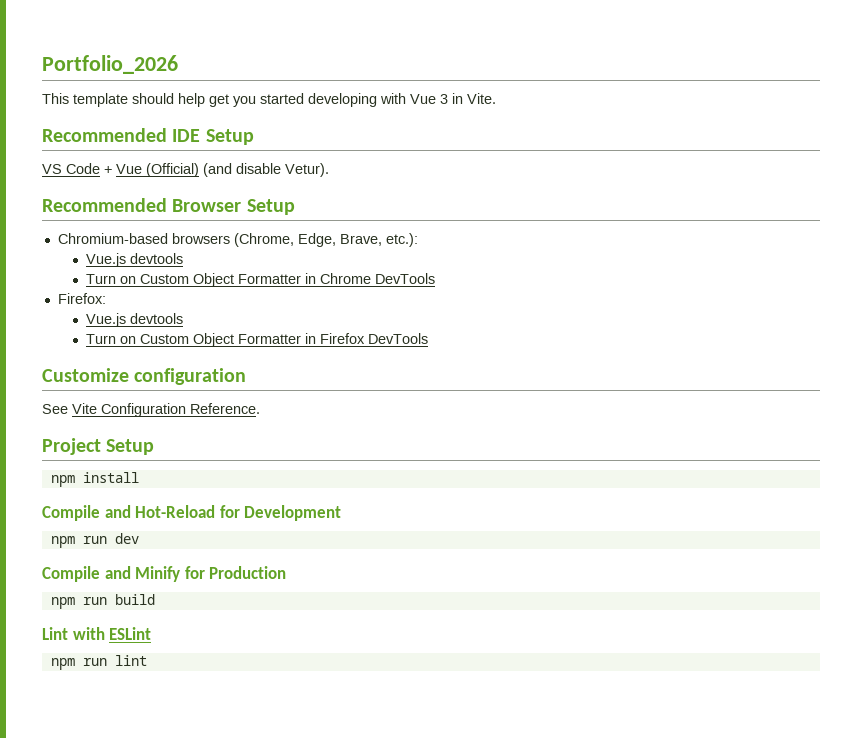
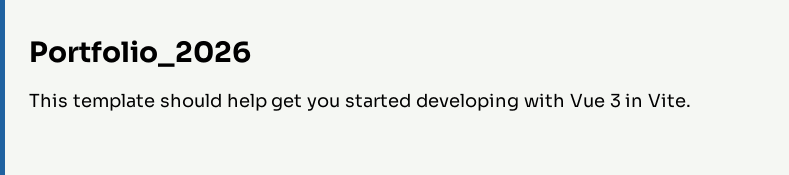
- Recommended IDE Setup
- VS Code + Vue (Official) (and disable Vetur).
- Recommended Browser Setup
- Chromium-based browsers (Chrome, Edge, Brave, etc.):
- Vue.js devtools
- Turn on Custom Object Formatter in Chrome DevTools
- Firefox:
- Vue.js devtools
- Turn on Custom Object Formatter in Firefox DevTools
- Customize configuration
- See Vite Configuration Reference.
- Project Setup
- npm install
- Compile and Hot-Reload for Development
- npm run dev
- Compile and Minify for Production
- npm run build
- Lint with ESLint
- npm run lint

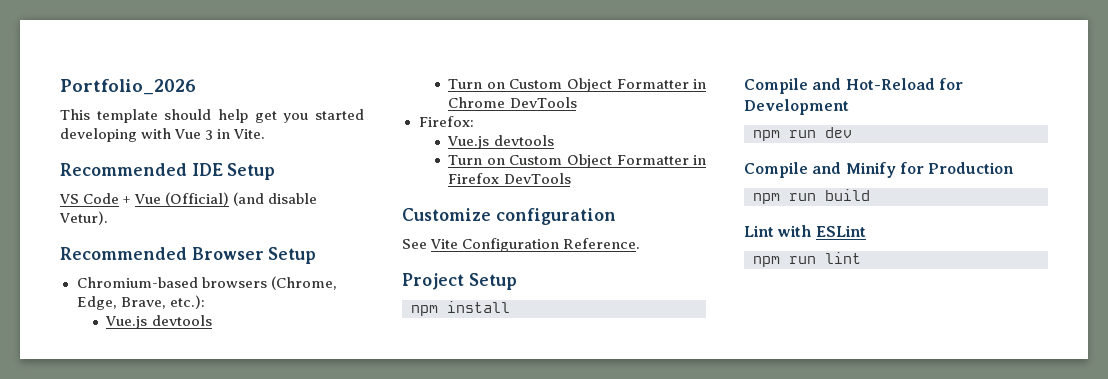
+ Recommended IDE Setup
+ VS Code + Vue (Official) (and disable Vetur).
+ Recommended Browser Setup
+ Chromium-based browsers (Chrome, Edge, Brave, etc.):
+ Vue.js devtools
+ Turn on Custom Object Formatter in Chrome DevTools
+ Firefox:
+ Vue.js devtools
+ Turn on Custom Object Formatter in Firefox DevTools
+ Customize configuration
+ See Vite Configuration Reference.
+ Project Setup
+ npm install
+ Compile and Hot-Reload for Development
+ npm run dev
+ Compile and Minify for Production
+ npm run build
+ Lint with ESLint
+ npm run lint

